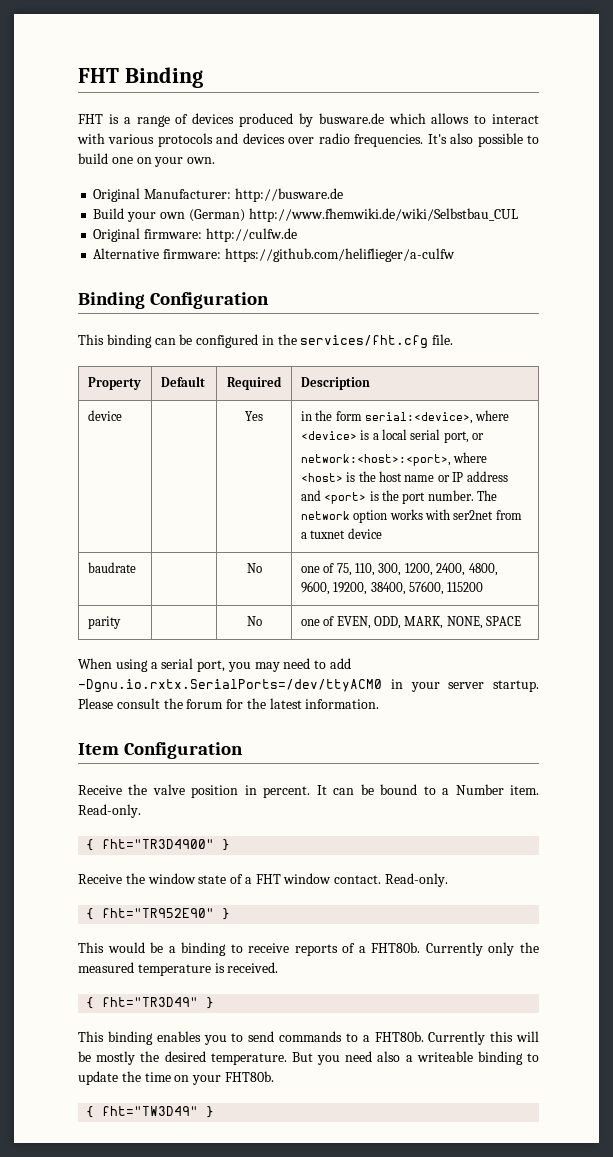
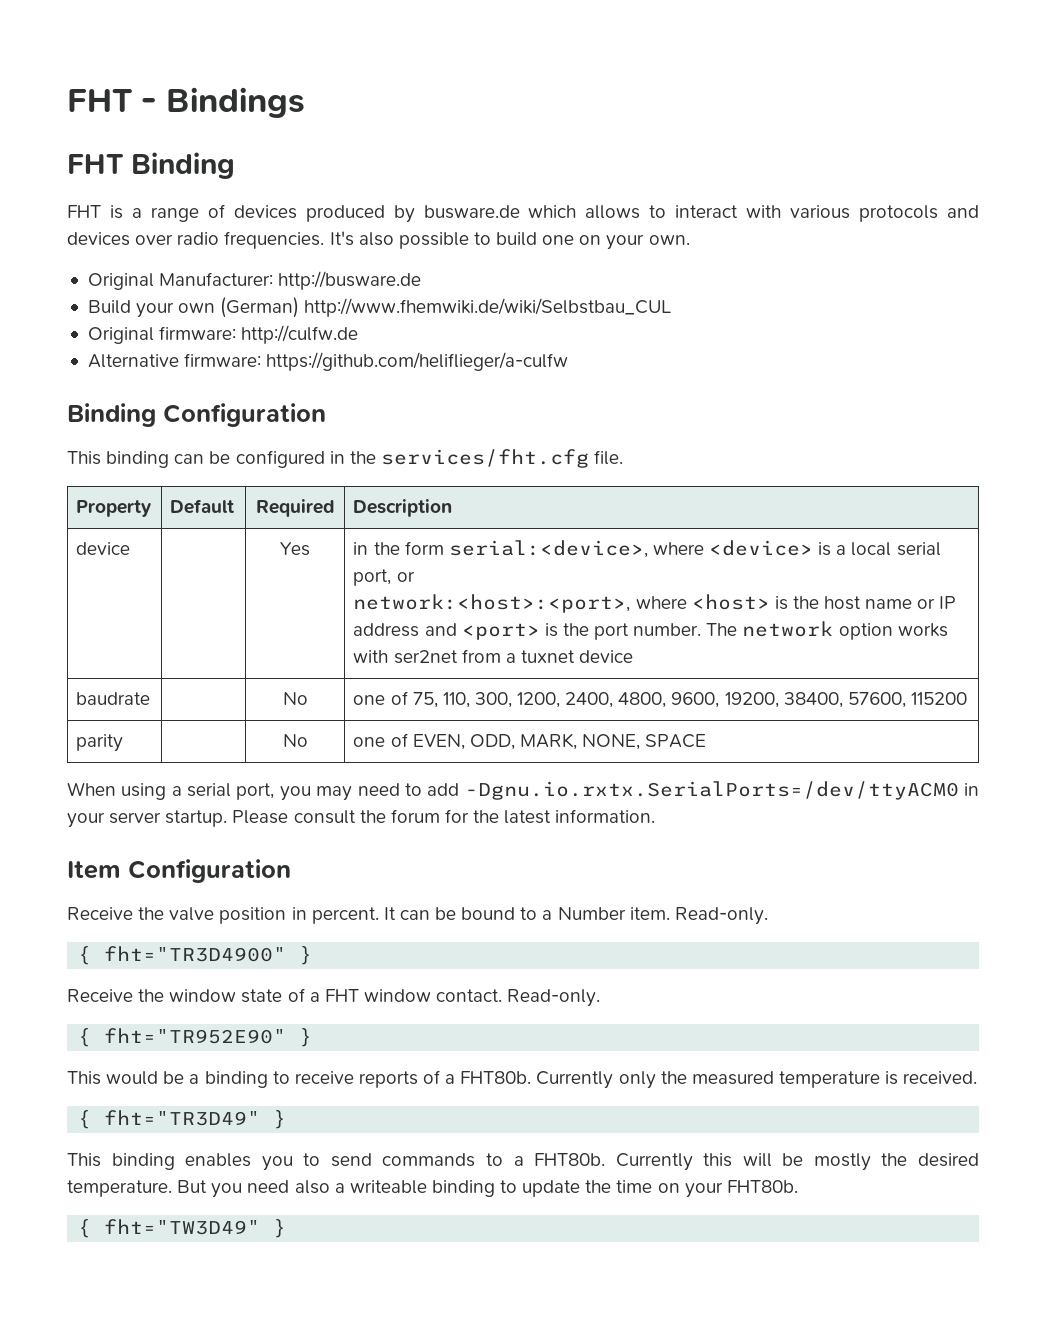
+ FHT - Bindings

